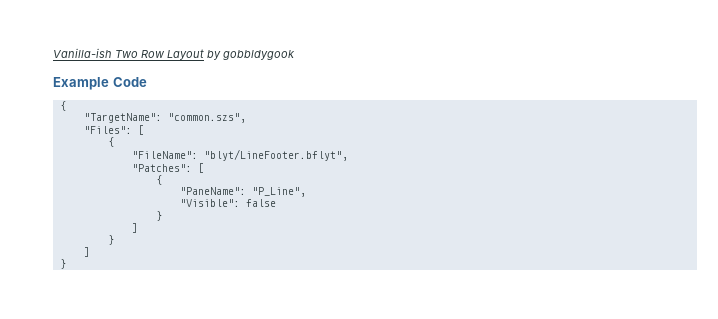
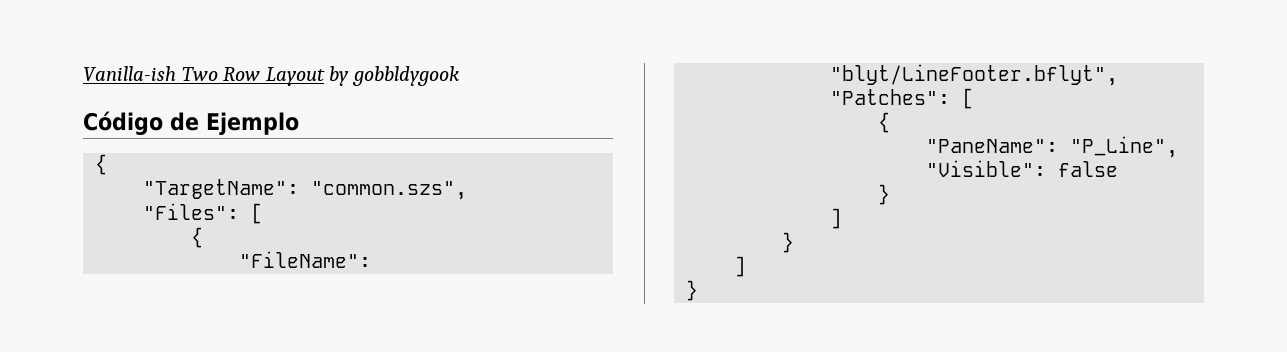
- Example Code
+ Código de Ejemplo

